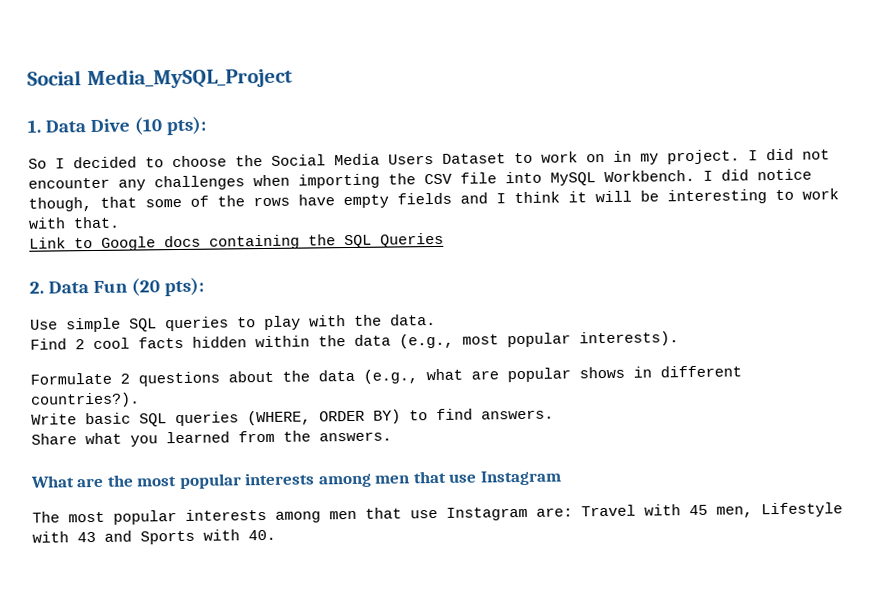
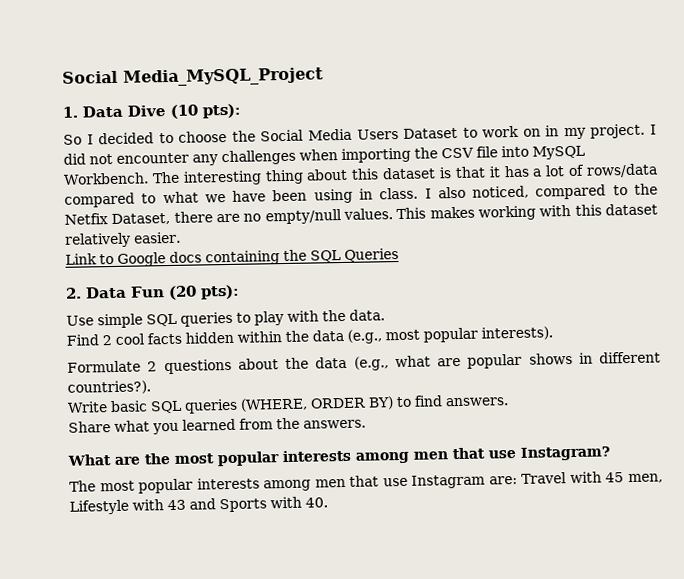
- I did notice though, that some of the rows have empty fields and I think it will be interesting to work with that.
+ The interesting thing about this dataset is that it has a lot of rows/data compared to what we have been using in class. I also noticed, compared to the Netfix Dataset, there are no empty/null values. This makes working with this dataset relatively easier.
- What are the most popular interests among men that use Instagram
+ What are the most popular interests among men that use Instagram?

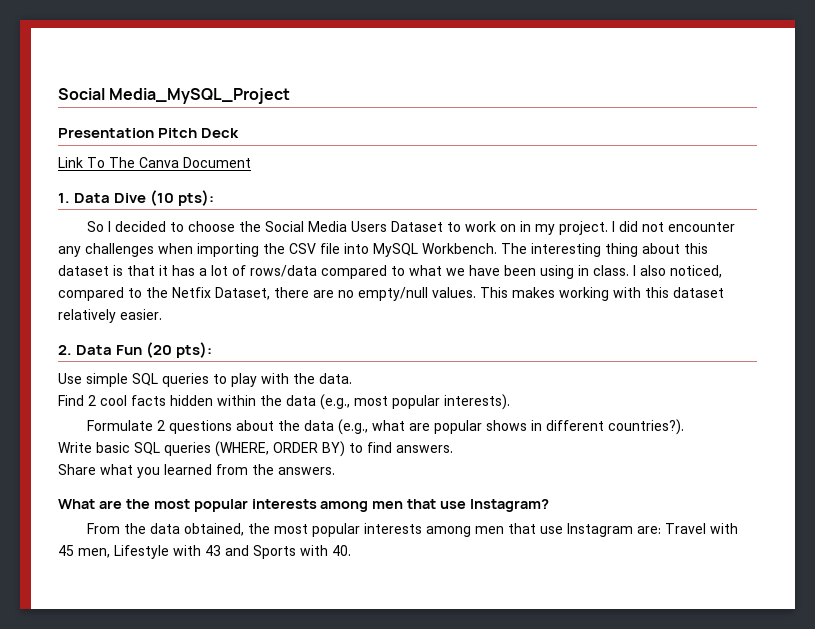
+ Presentation Pitch Deck
+ Link To The Canva Document
- Link to Google docs containing the SQL Queries
- The most popular interests among men that use Instagram are: Travel with 45 men, Lifestyle with 43 and Sports with 40.
+ From the data obtained, the most popular interests among men that use Instagram are: Travel with 45 men, Lifestyle with 43 and Sports with 40.

